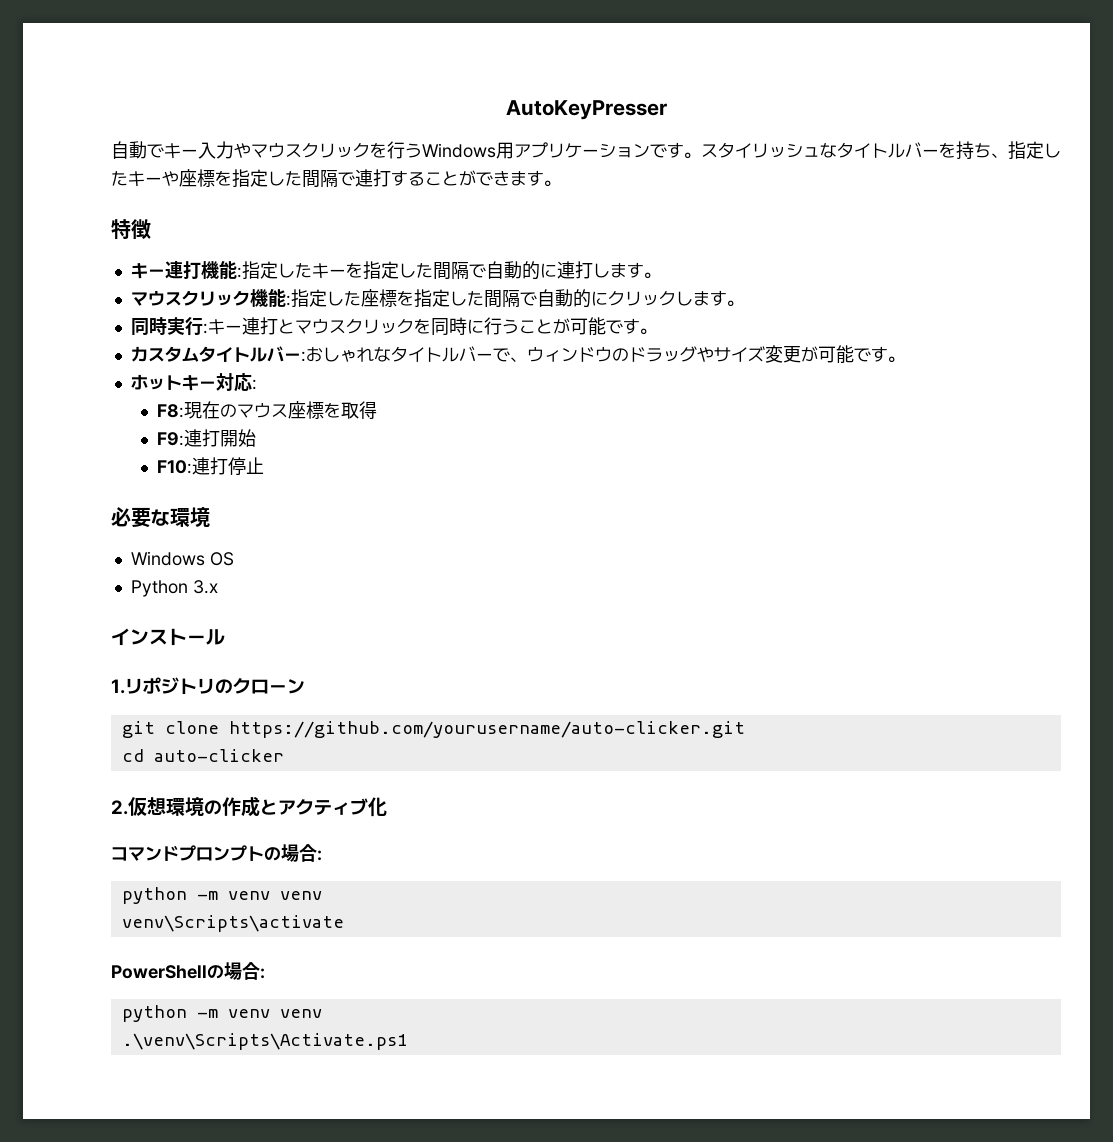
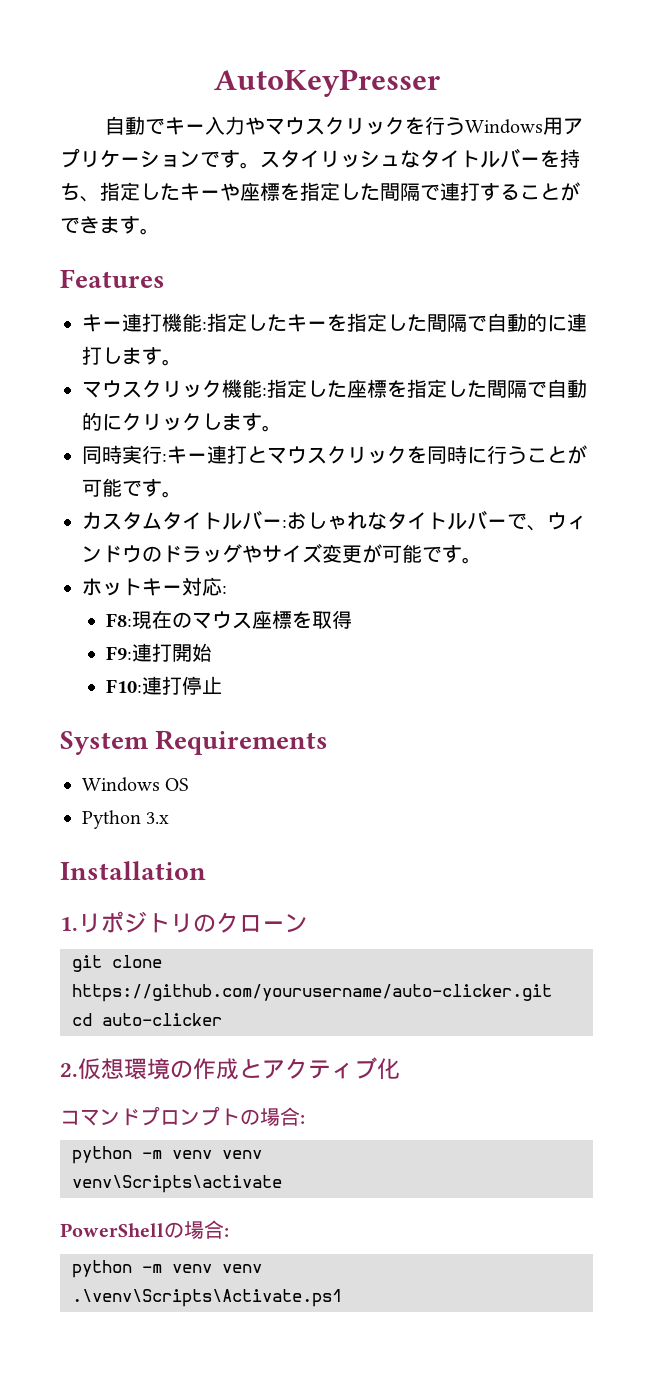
- 特徴
+ Features
- 必要な環境
+ System Requirements
- インストール
+ Installation

